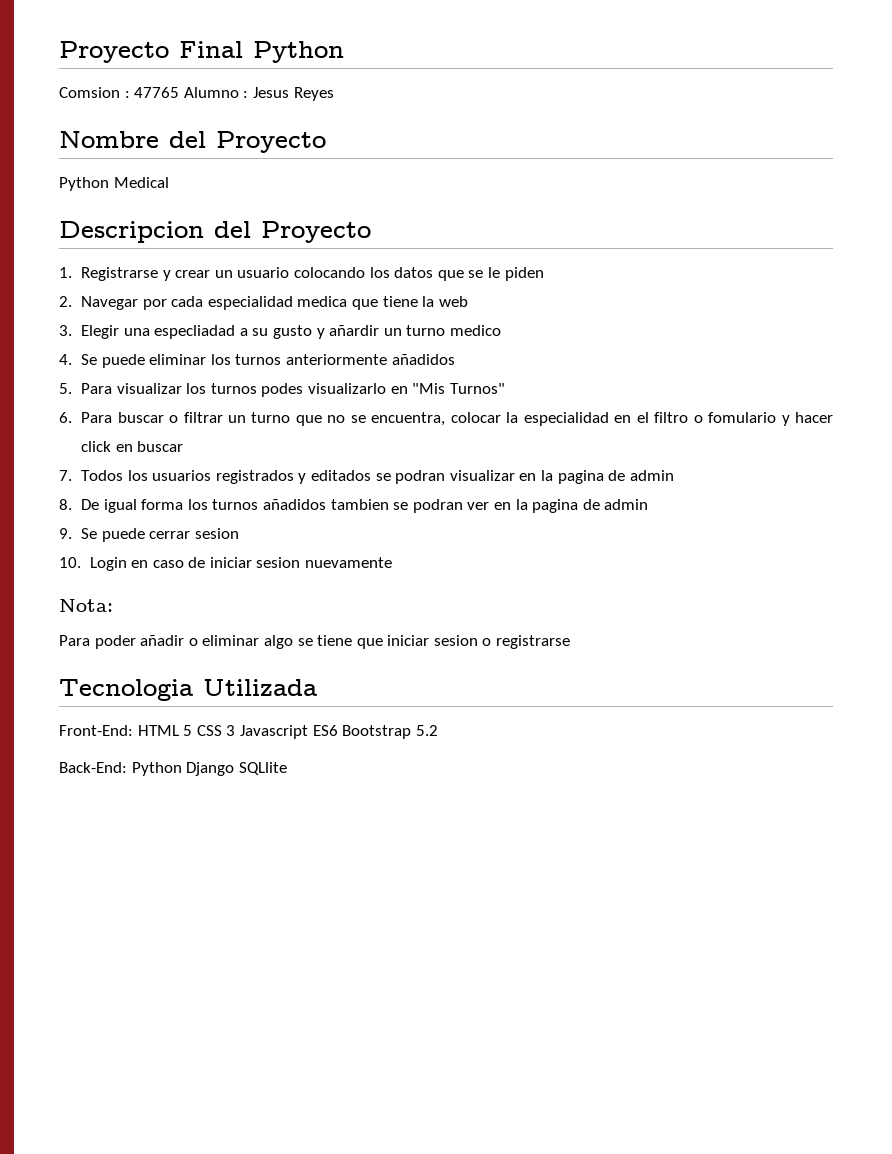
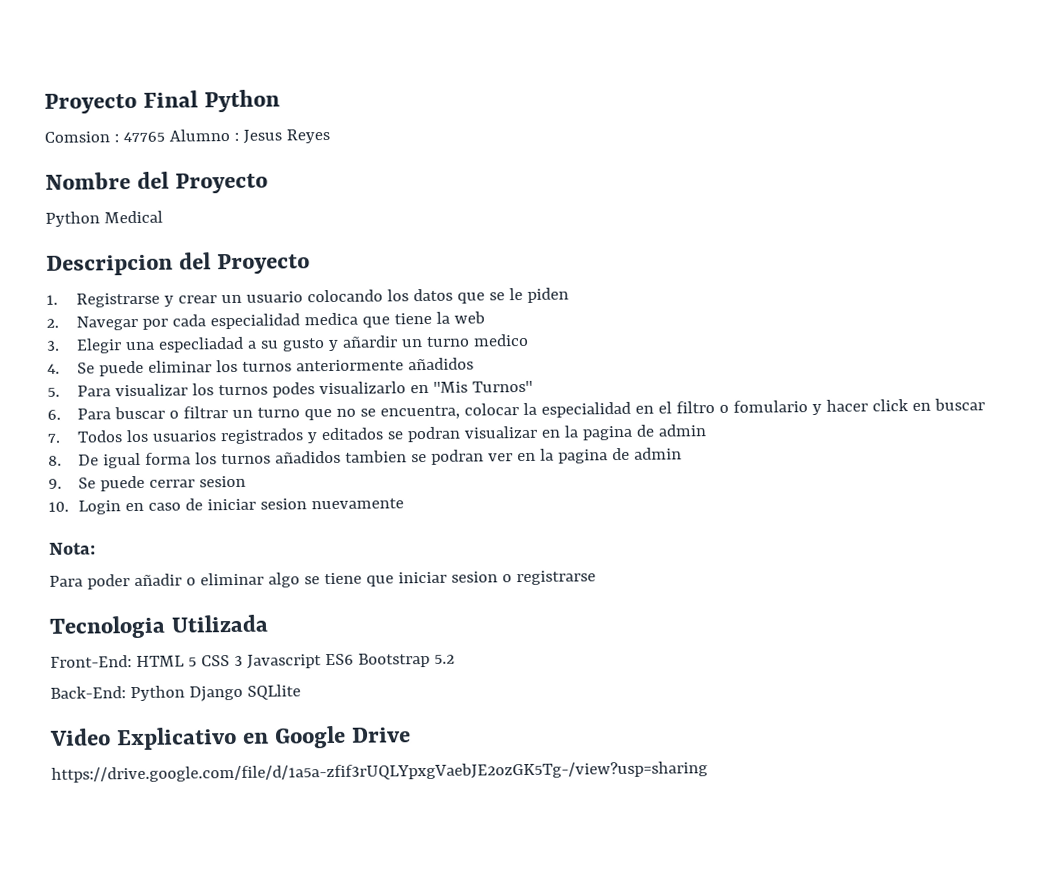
+ Video Explicativo en Google Drive
+ https://drive.google.com/file/d/1a5a-zfif3rUQLYpxgVaebJE2ozGK5Tg-/view?usp=sharing

